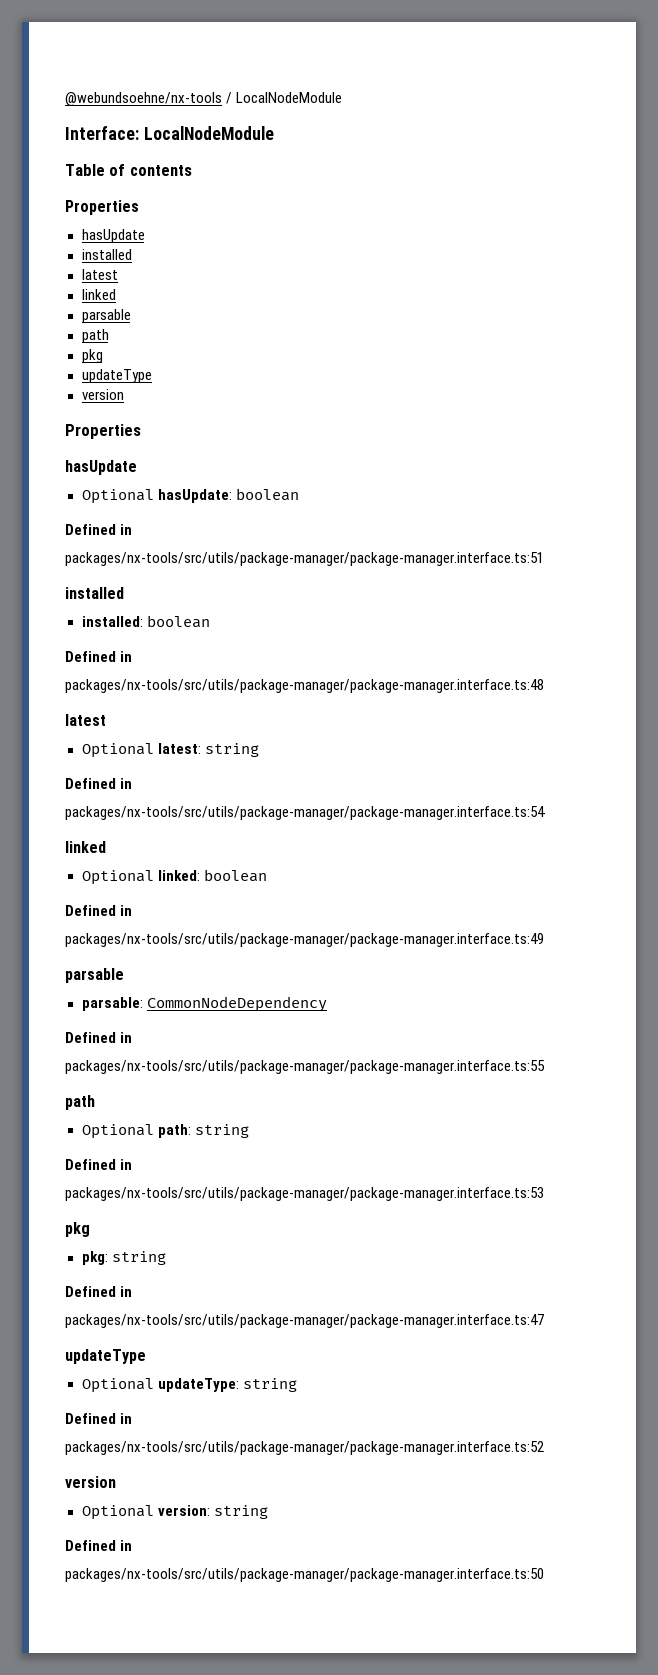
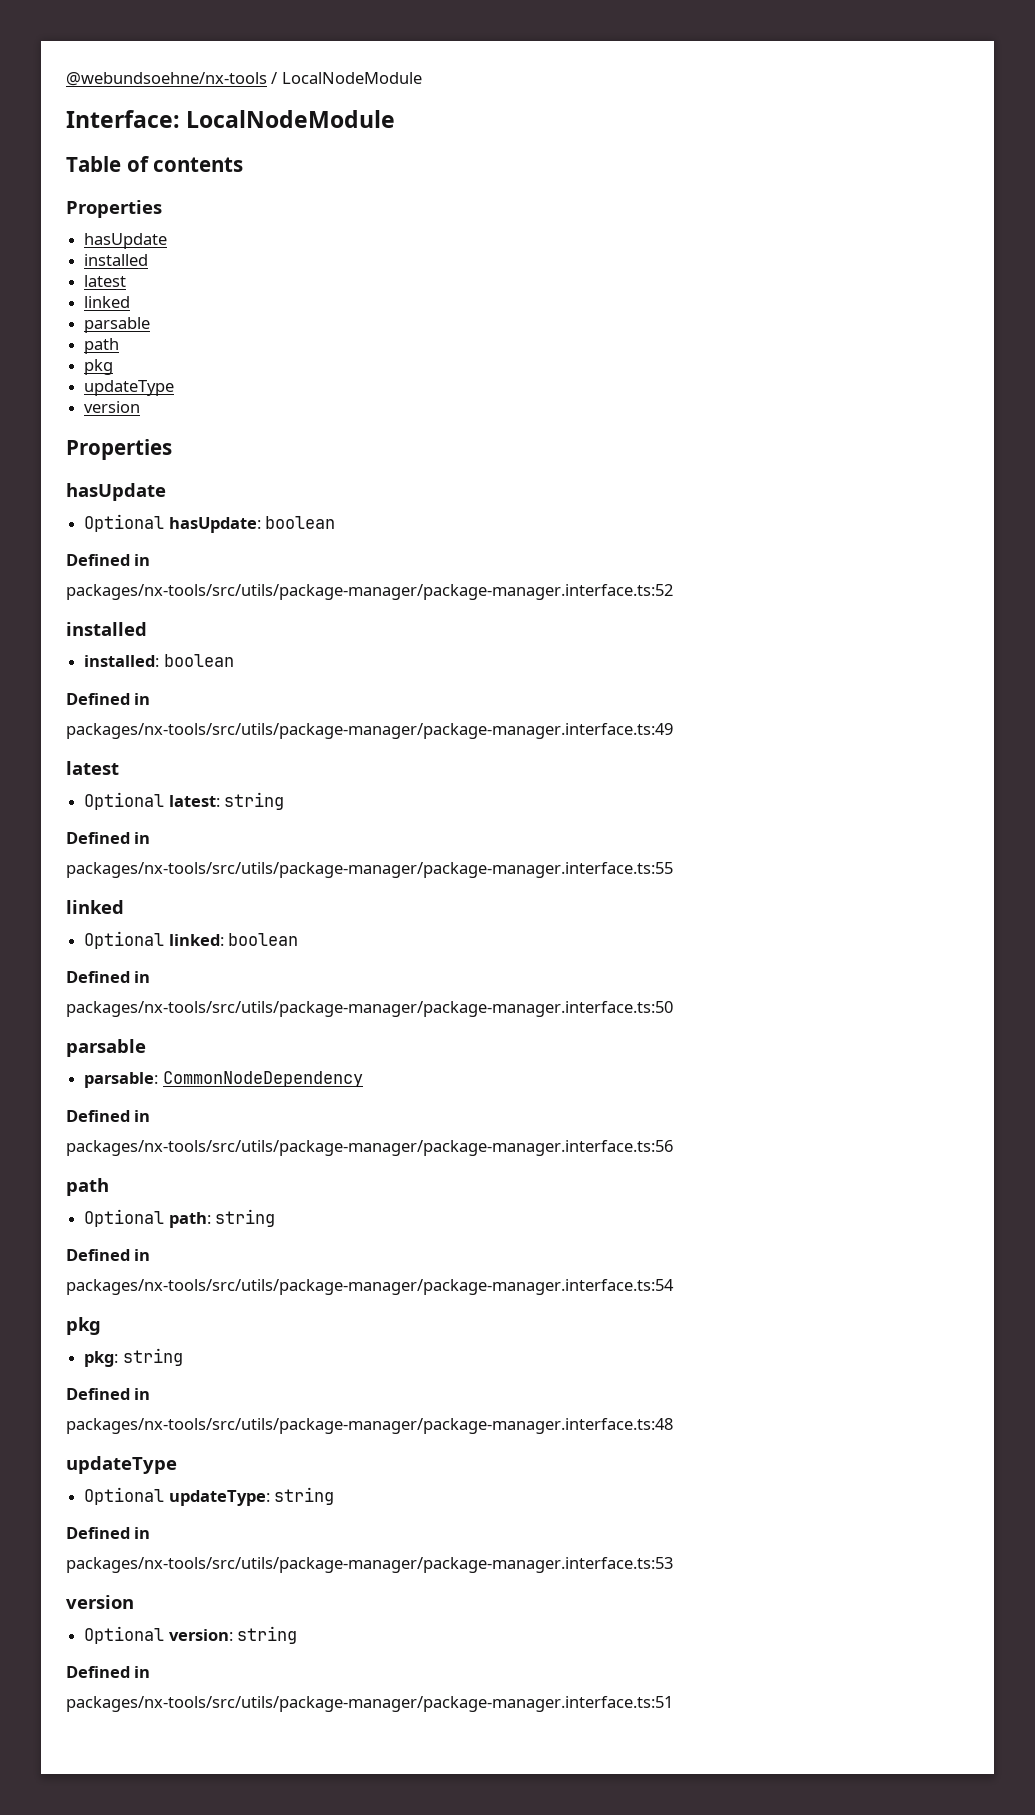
- packages/nx-tools/src/utils/package-manager/package-manager.interface.ts:51
+ packages/nx-tools/src/utils/package-manager/package-manager.interface.ts:52
- packages/nx-tools/src/utils/package-manager/package-manager.interface.ts:48
+ packages/nx-tools/src/utils/package-manager/package-manager.interface.ts:49
- packages/nx-tools/src/utils/package-manager/package-manager.interface.ts:54
+ packages/nx-tools/src/utils/package-manager/package-manager.interface.ts:55
- packages/nx-tools/src/utils/package-manager/package-manager.interface.ts:49
+ packages/nx-tools/src/utils/package-manager/package-manager.interface.ts:50
- packages/nx-tools/src/utils/package-manager/package-manager.interface.ts:55
+ packages/nx-tools/src/utils/package-manager/package-manager.interface.ts:56
- packages/nx-tools/src/utils/package-manager/package-manager.interface.ts:53
+ packages/nx-tools/src/utils/package-manager/package-manager.interface.ts:54
- packages/nx-tools/src/utils/package-manager/package-manager.interface.ts:47
+ packages/nx-tools/src/utils/package-manager/package-manager.interface.ts:48
- packages/nx-tools/src/utils/package-manager/package-manager.interface.ts:52
+ packages/nx-tools/src/utils/package-manager/package-manager.interface.ts:53
- packages/nx-tools/src/utils/package-manager/package-manager.interface.ts:50
+ packages/nx-tools/src/utils/package-manager/package-manager.interface.ts:51

